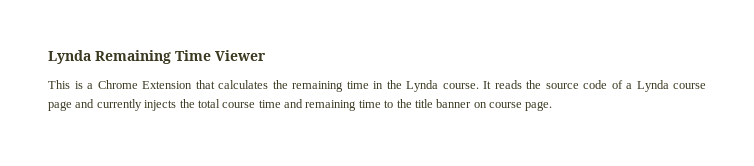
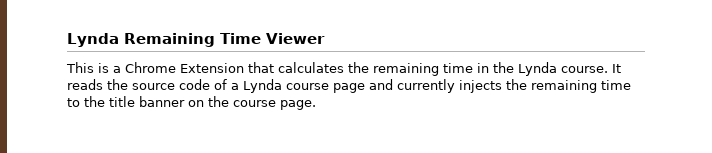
- It reads the source code of a Lynda course page and currently injects the total course time and remaining time to the title banner on course page.
+ It reads the source code of a Lynda course page and currently injects the remaining time to the title banner on the course page.

